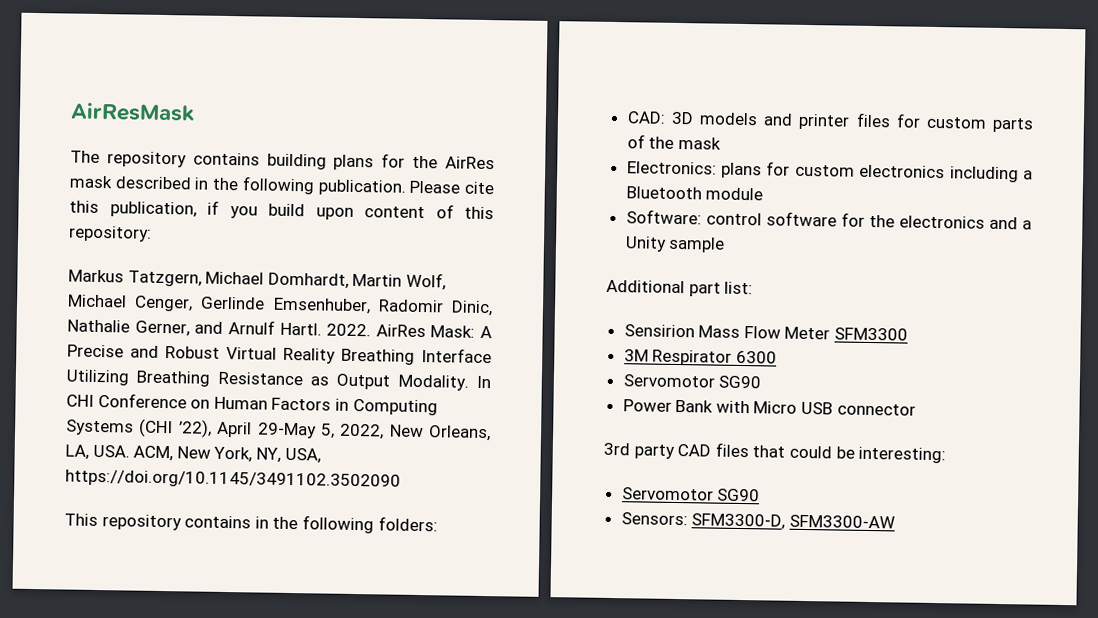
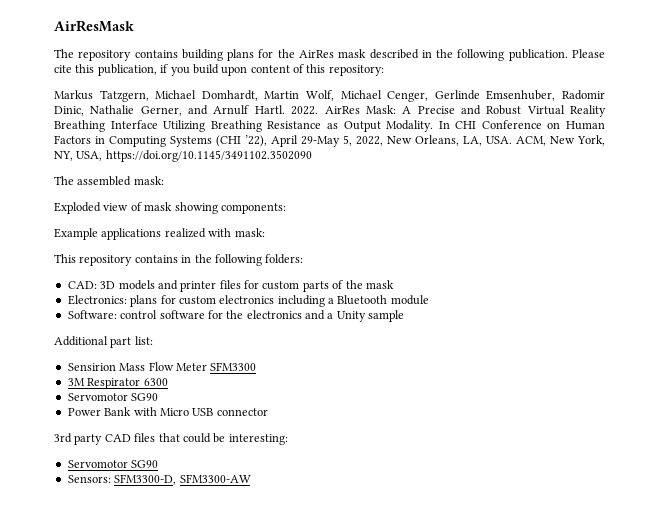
+ The assembled mask:
+ Exploded view of mask showing components:
+ Example applications realized with mask:

